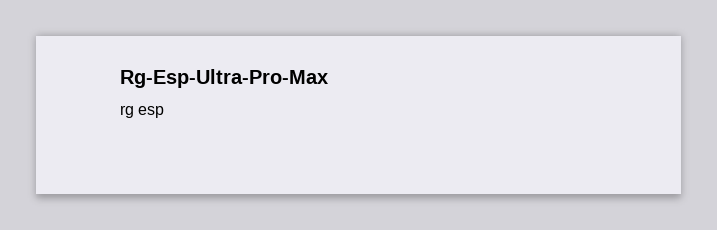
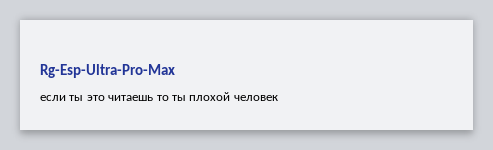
- rg esp
+ если ты это читаешь то ты плохой человек

